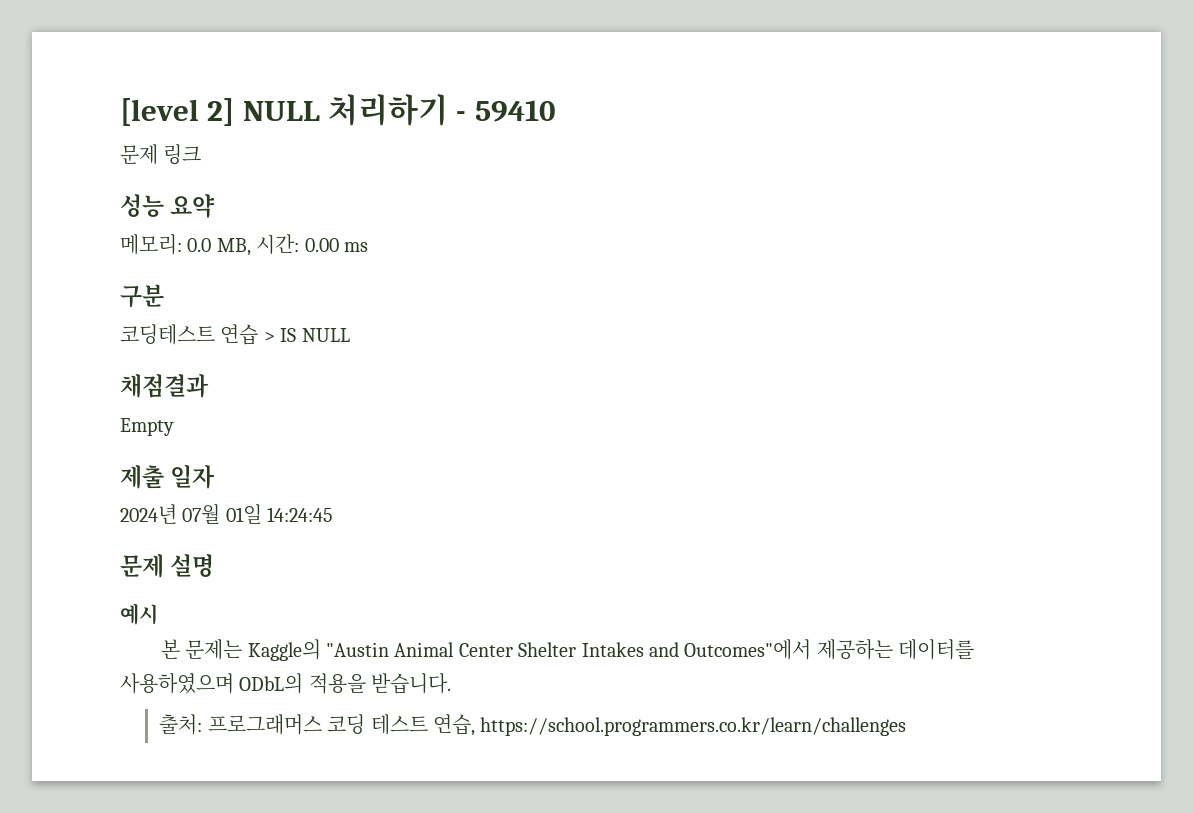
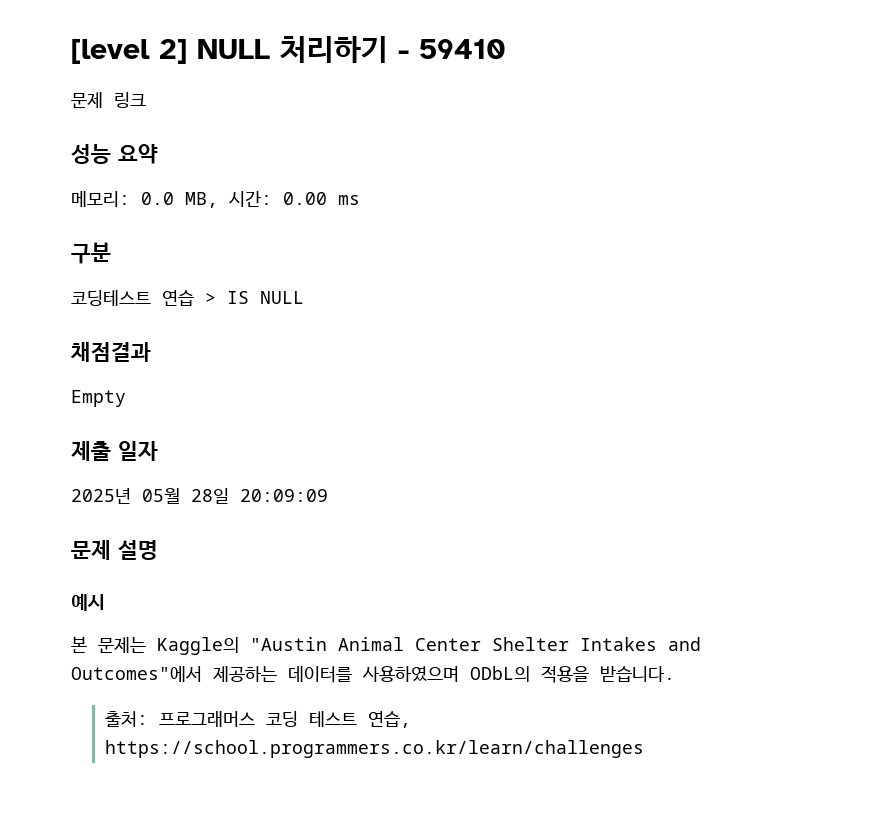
- 2024년 07월 01일 14:24:45
+ 2025년 05월 28일 20:09:09

